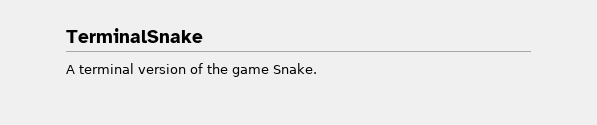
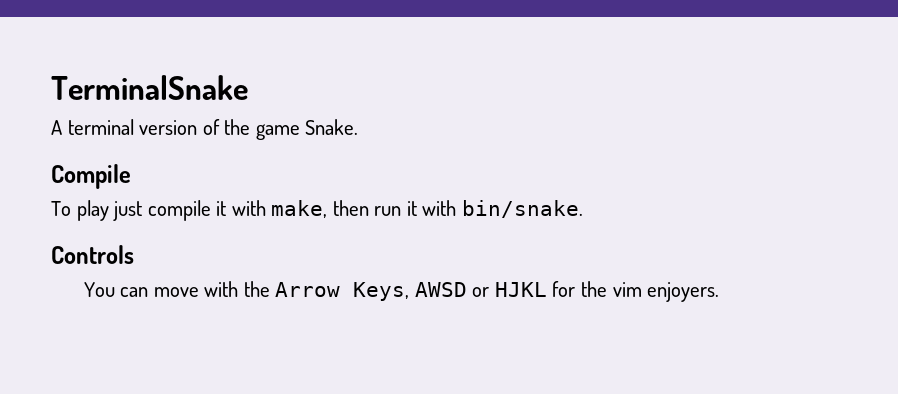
+ Compile
+ To play just compile it with make, then run it with bin/snake.
+ Controls
+ You can move with the Arrow Keys, AWSD or HJKL for the vim enjoyers.

